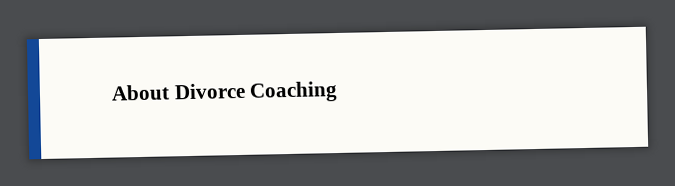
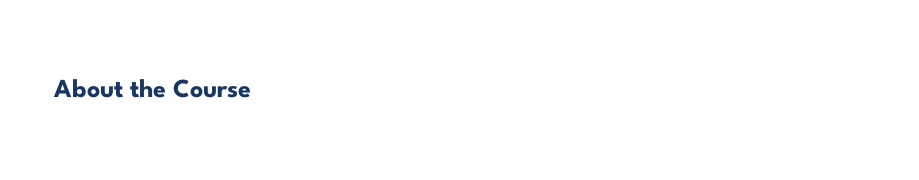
- About Divorce Coaching
+ About the Course

